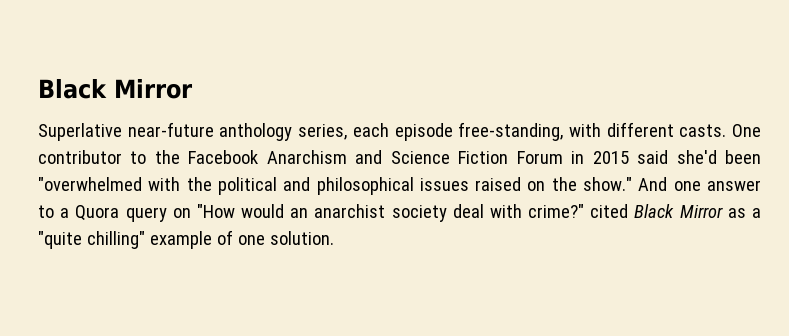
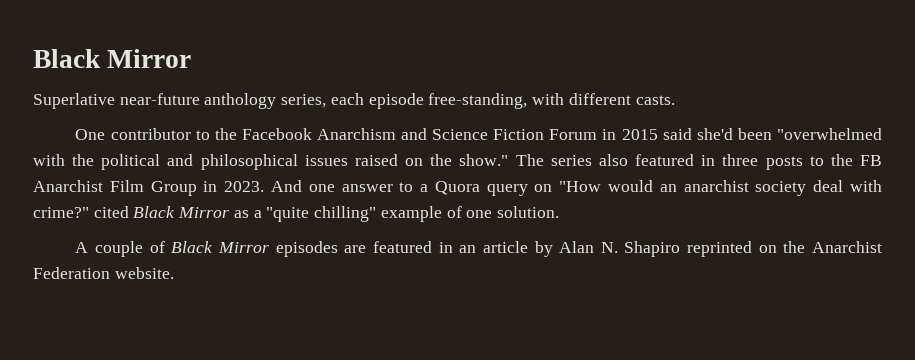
- Superlative near-future anthology series, each episode free-standing, with different casts. One contributor to the Facebook Anarchism and Science Fiction Forum in 2015 said she'd been "overwhelmed with the political and philosophical issues raised on the show."
+ Superlative near-future anthology series, each episode free-standing, with different casts.
+ One contributor to the Facebook Anarchism and Science Fiction Forum in 2015 said she'd been "overwhelmed with the political and philosophical issues raised on the show."
+ The series also featured in three posts to the FB Anarchist Film Group in 2023.
+ A couple of Black Mirror episodes are featured in an article by Alan N. Shapiro reprinted on the Anarchist Federation website.

